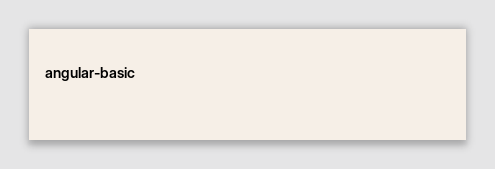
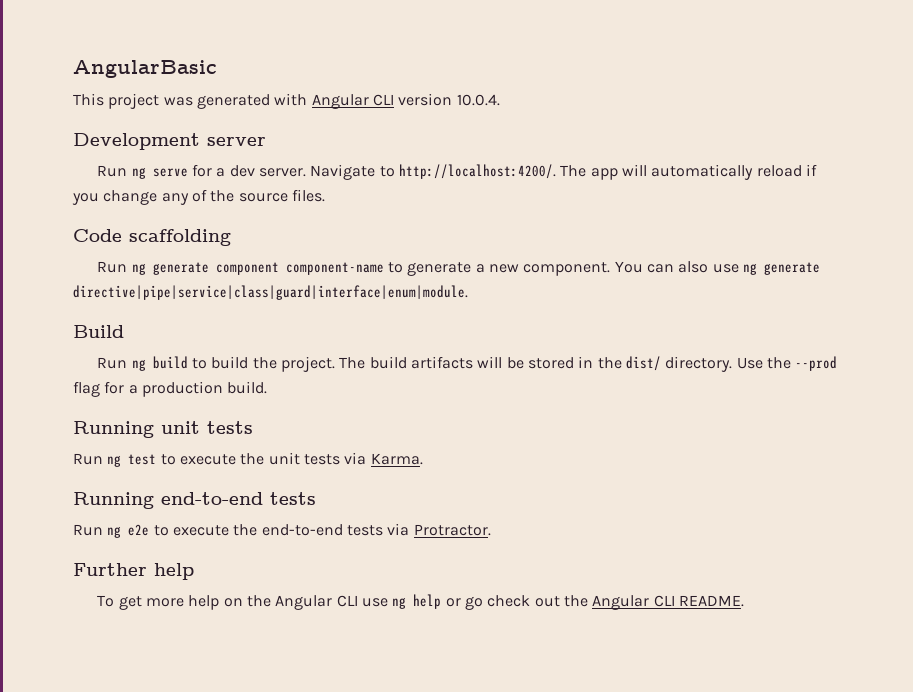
- angular-basic
+ AngularBasic
+ This project was generated with Angular CLI version 10.0.4.
+ Development server
+ Run ng serve for a dev server. Navigate to http://localhost:4200/. The app will automatically reload if you change any of the source files.
+ Code scaffolding
+ Run ng generate component component-name to generate a new component. You can also use ng generate directive|pipe|service|class|guard|interface|enum|module.
+ Build
+ Run ng build to build the project. The build artifacts will be stored in the dist/ directory. Use the --prod flag for a production build.
+ Running unit tests
+ Run ng test to execute the unit tests via Karma.
+ Running end-to-end tests
+ Run ng e2e to execute the end-to-end tests via Protractor.
+ Further help
+ To get more help on the Angular CLI use ng help or go check out the Angular CLI README.

